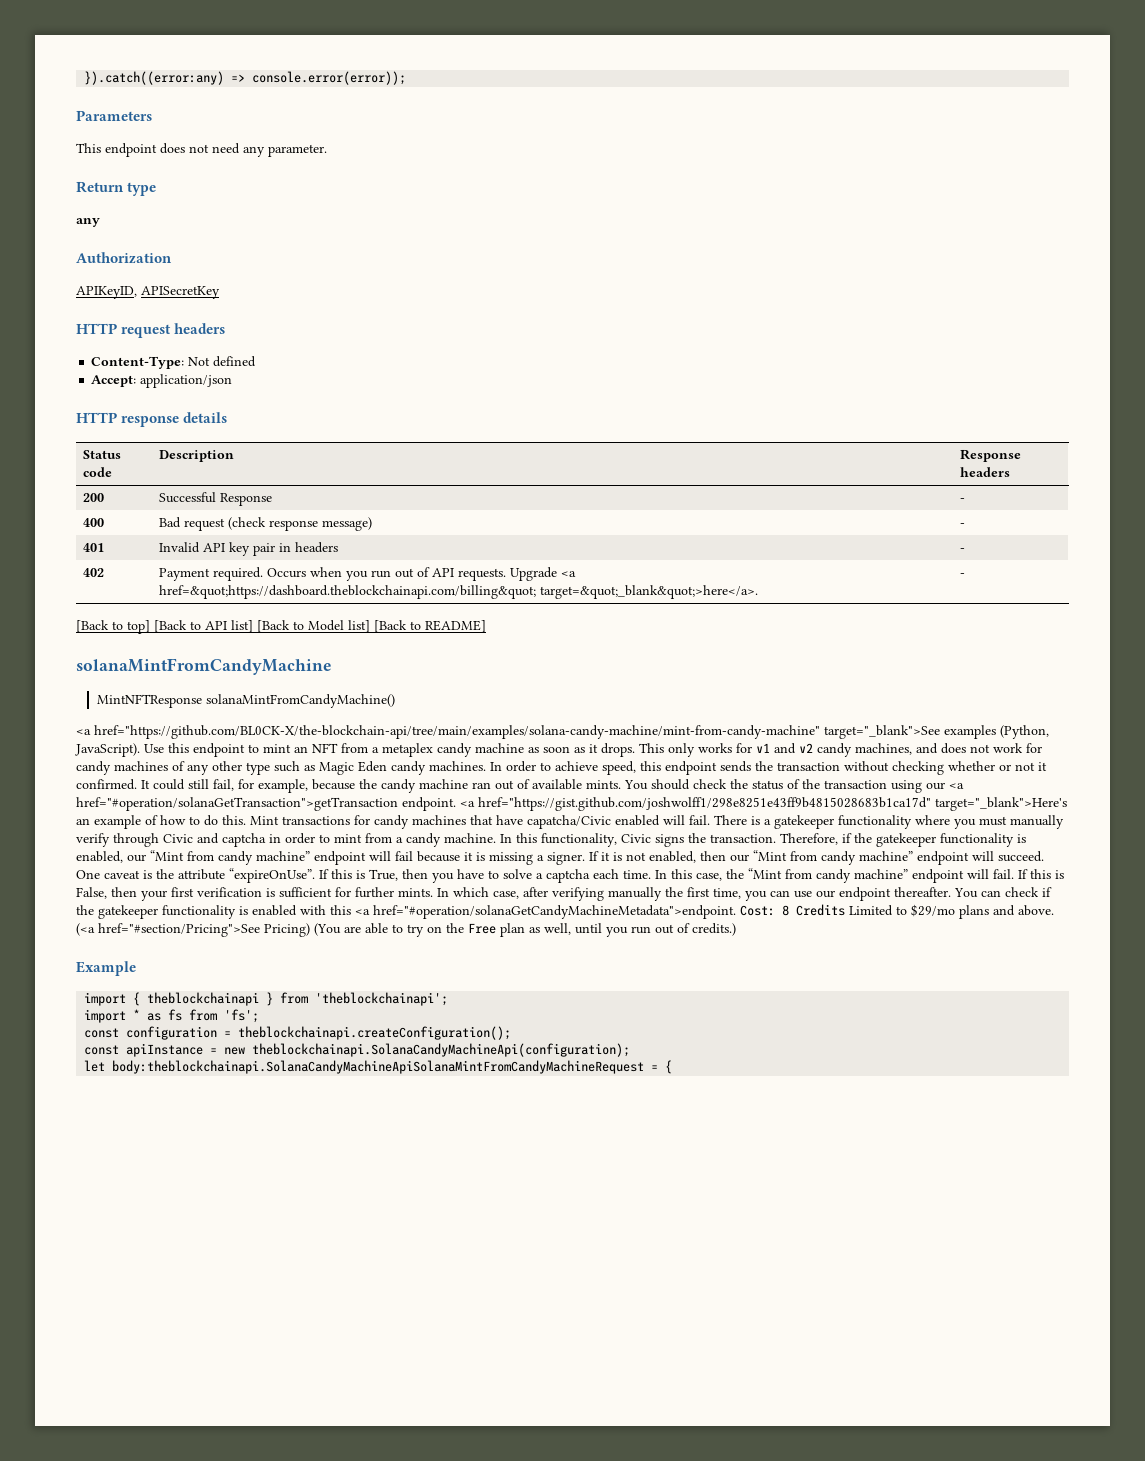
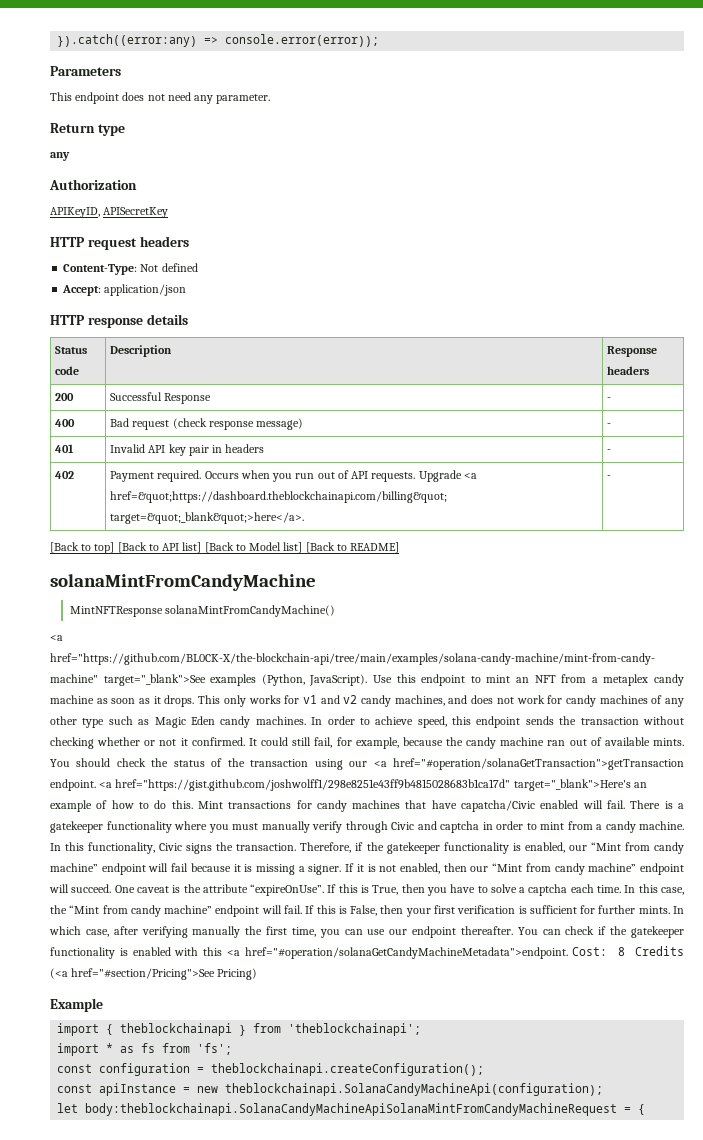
- Cost: 8 Credits Limited to $29/mo plans and above. (<a href="#section/Pricing">See Pricing) (You are able to try on the Free plan as well, until you run out of credits.)
+ Cost: 8 Credits (<a href="#section/Pricing">See Pricing)

